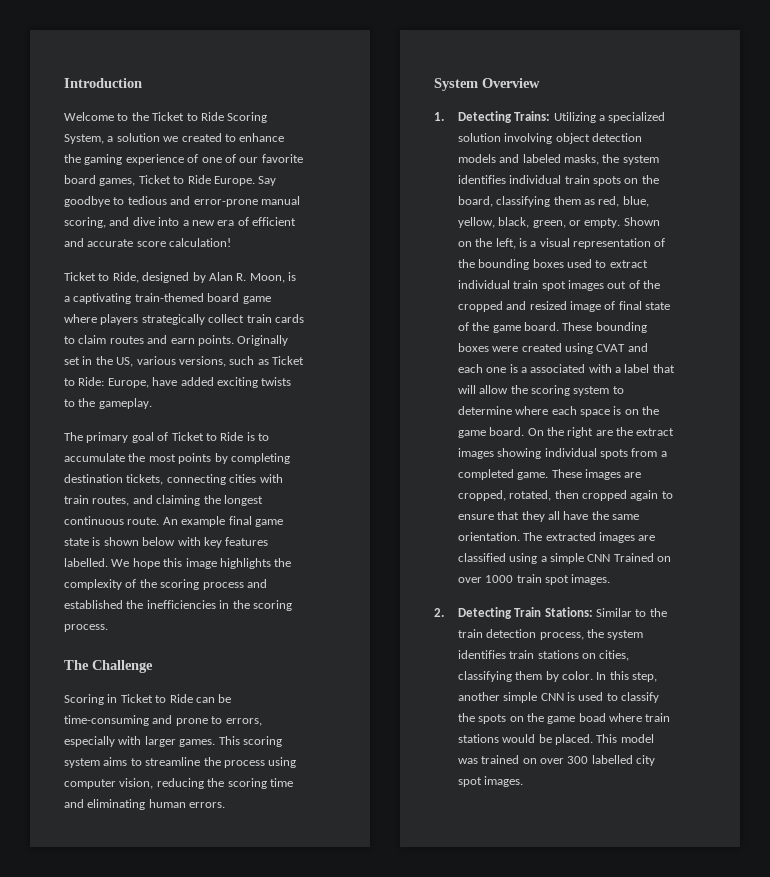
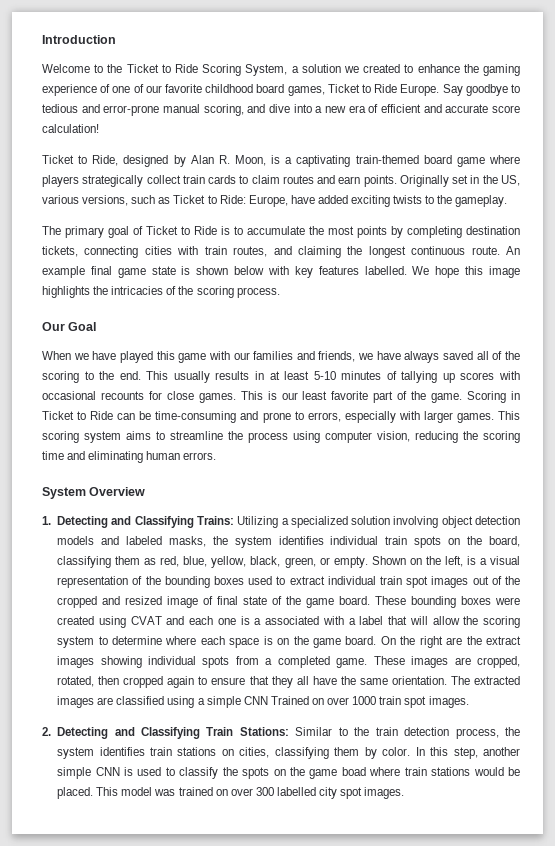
- Welcome to the Ticket to Ride Scoring System, a solution we created to enhance the gaming experience of one of our favorite board games, Ticket to Ride Europe.
+ Welcome to the Ticket to Ride Scoring System, a solution we created to enhance the gaming experience of one of our favorite childhood board games, Ticket to Ride Europe.
- We hope this image highlights the complexity of the scoring process and established the inefficiencies in the scoring process.
- The Challenge
- Scoring in Ticket to Ride can be time-consuming and prone to errors, especially with larger games.
+ We hope this image highlights the intricacies of the scoring process.
+ Our Goal
+ When we have played this game with our families and friends, we have always saved all of the scoring to the end. This usually results in at least 5-10 minutes of tallying up scores with occasional recounts for close games. This is our least favorite part of the game. Scoring in Ticket to Ride can be time-consuming and prone to errors, especially with larger games.
- 1. Detecting Trains: Utilizing a specialized solution involving object detection models and labeled masks, the system identifies individual train spots on the board, classifying them as red, blue, yellow, black, green, or empty.
+ 1. Detecting and Classifying Trains: Utilizing a specialized solution involving object detection models and labeled masks, the system identifies individual train spots on the board, classifying them as red, blue, yellow, black, green, or empty.
- 2. Detecting Train Stations: Similar to the train detection process, the system identifies train stations on cities, classifying them by color.
+ 2. Detecting and Classifying Train Stations: Similar to the train detection process, the system identifies train stations on cities, classifying them by color.

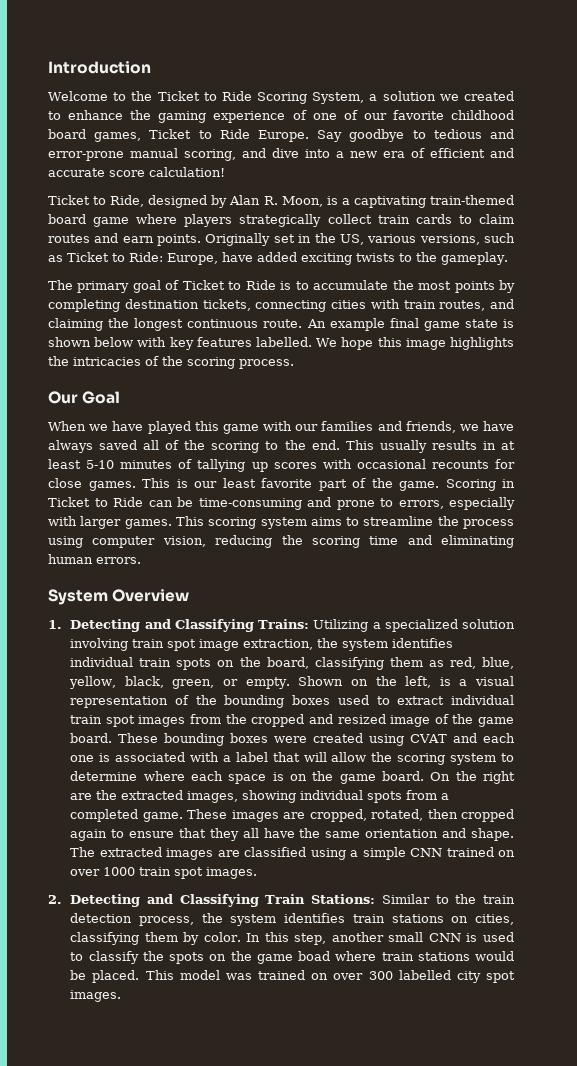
- 1. Detecting and Classifying Trains: Utilizing a specialized solution involving object detection models and labeled masks, the system identifies individual train spots on the board, classifying them as red, blue, yellow, black, green, or empty.
+ 1. Detecting and Classifying Trains: Utilizing a specialized solution involving train spot image extraction, the system identifies individual train spots on the board, classifying them as red, blue, yellow, black, green, or empty.
- Shown on the left, is a visual representation of the bounding boxes used to extract individual train spot images out of the cropped and resized image of final state of the game board.
+ Shown on the left, is a visual representation of the bounding boxes used to extract individual train spot images from the cropped and resized image of the game board.
- These bounding boxes were created using CVAT and each one is a associated with a label that will allow the scoring system to determine where each space is on the game board.
+ These bounding boxes were created using CVAT and each one is associated with a label that will allow the scoring system to determine where each space is on the game board.
- On the right are the extract images showing individual spots from a completed game.
+ On the right are the extracted images, showing individual spots from a completed game.
- These images are cropped, rotated, then cropped again to ensure that they all have the same orientation.
+ These images are cropped, rotated, then cropped again to ensure that they all have the same orientation and shape.
- The extracted images are classified using a simple CNN Trained on over 1000 train spot images.
+ The extracted images are classified using a simple CNN trained on over 1000 train spot images.
- In this step, another simple CNN is used to classify the spots on the game boad where train stations would be placed.
+ In this step, another small CNN is used to classify the spots on the game boad where train stations would be placed.

